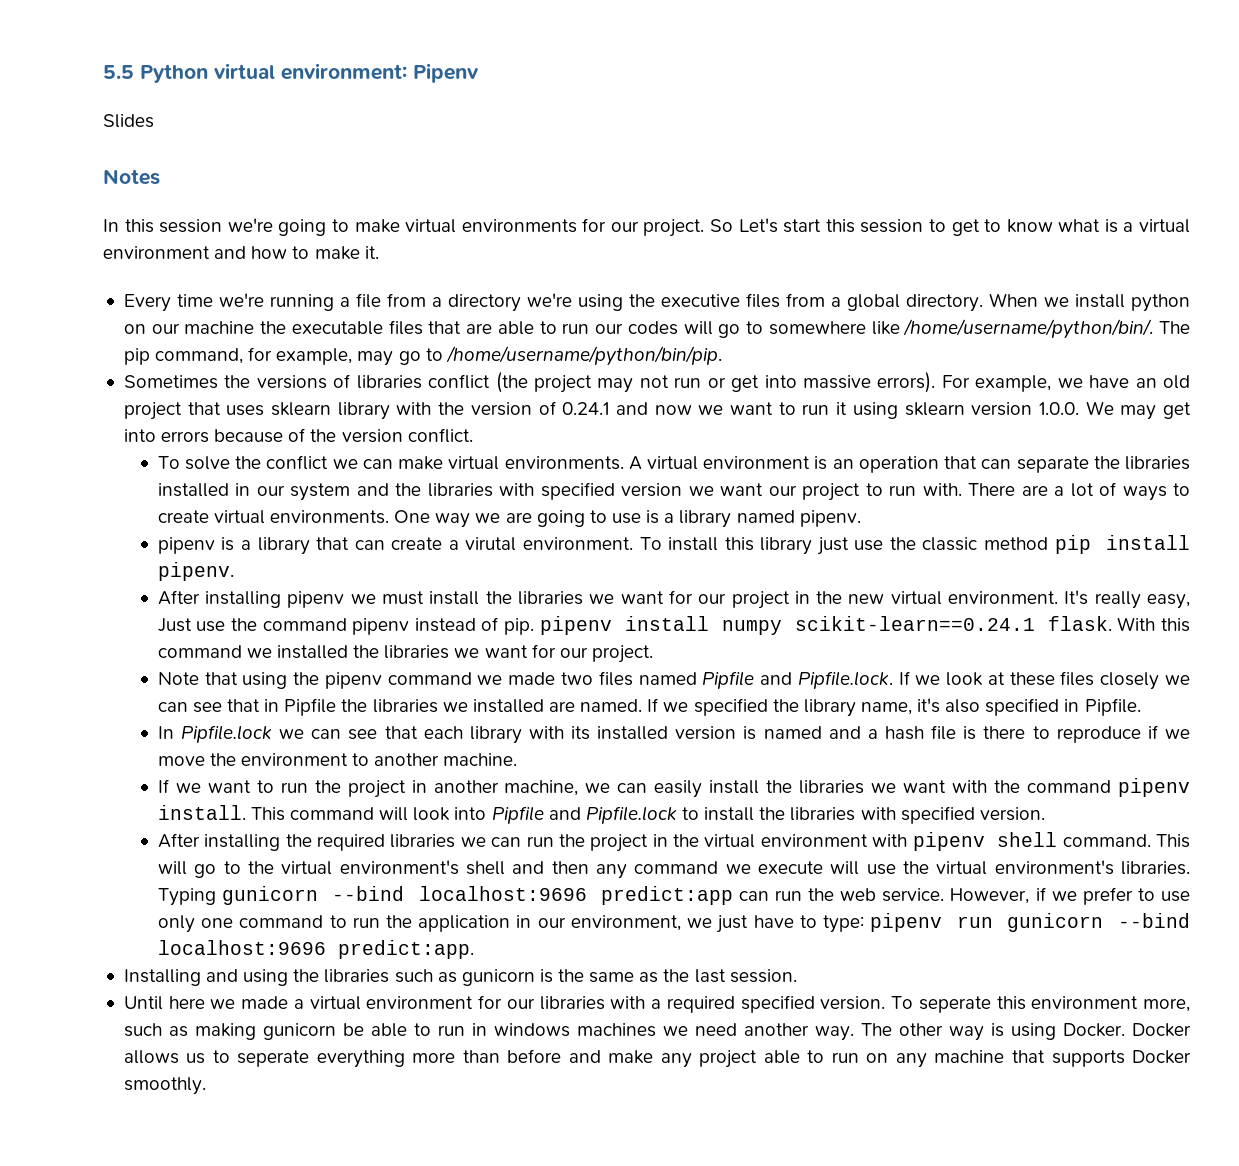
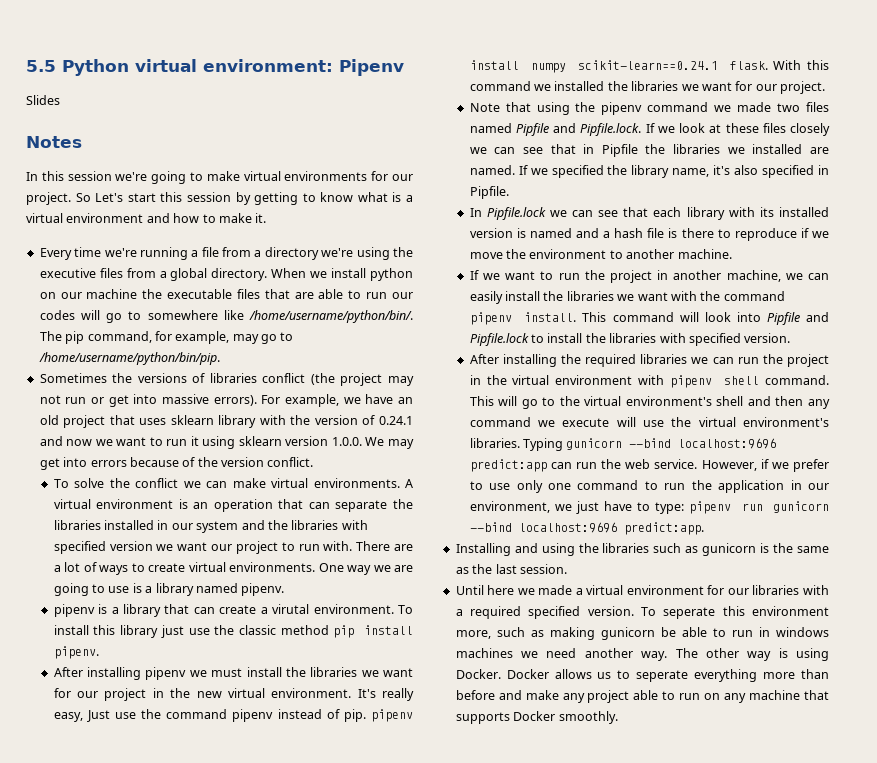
- So Let's start this session to get to know what is a virtual environment and how to make it.
+ So Let's start this session by getting to know what is a virtual environment and how to make it.

